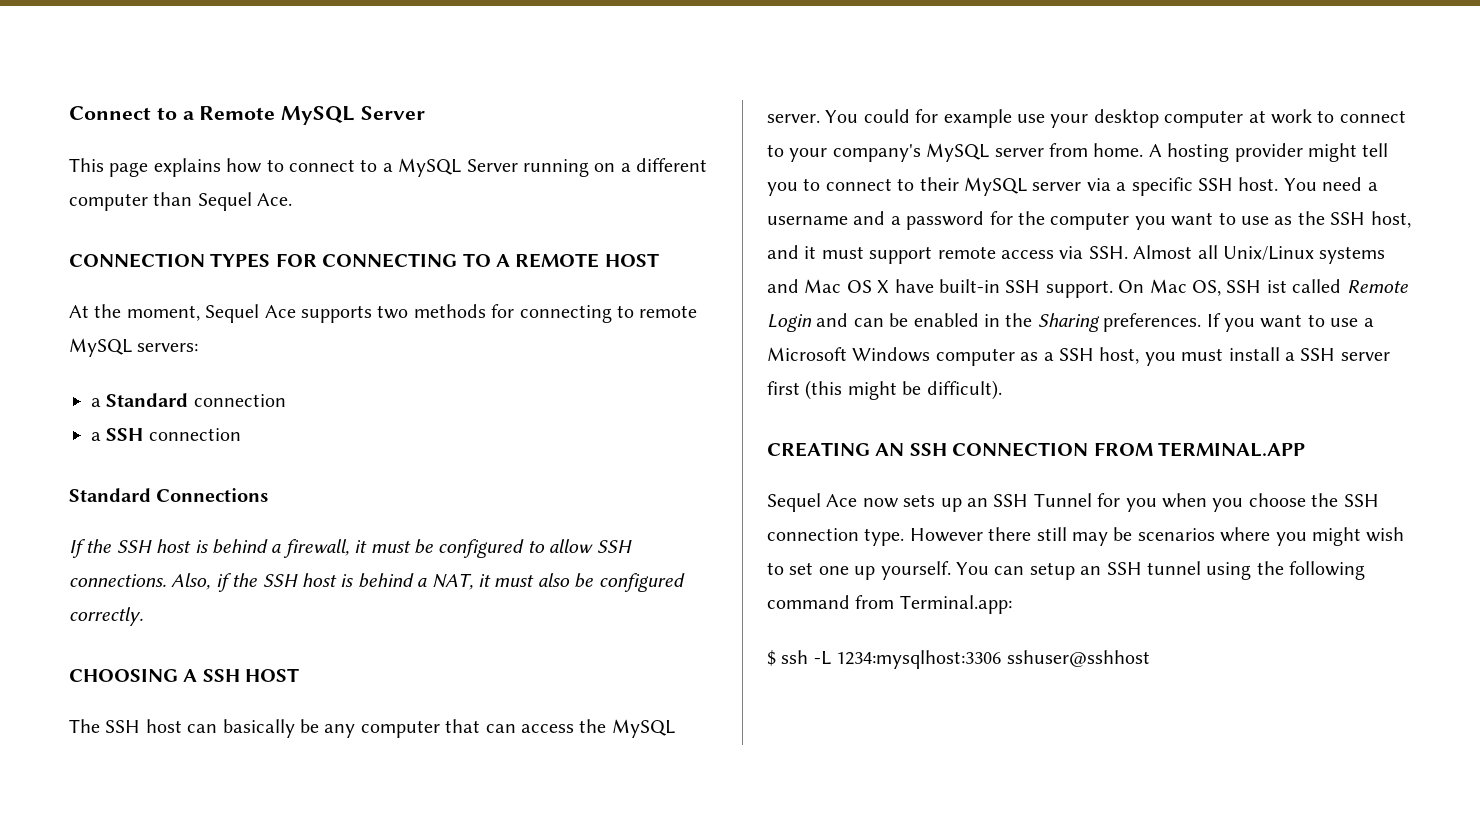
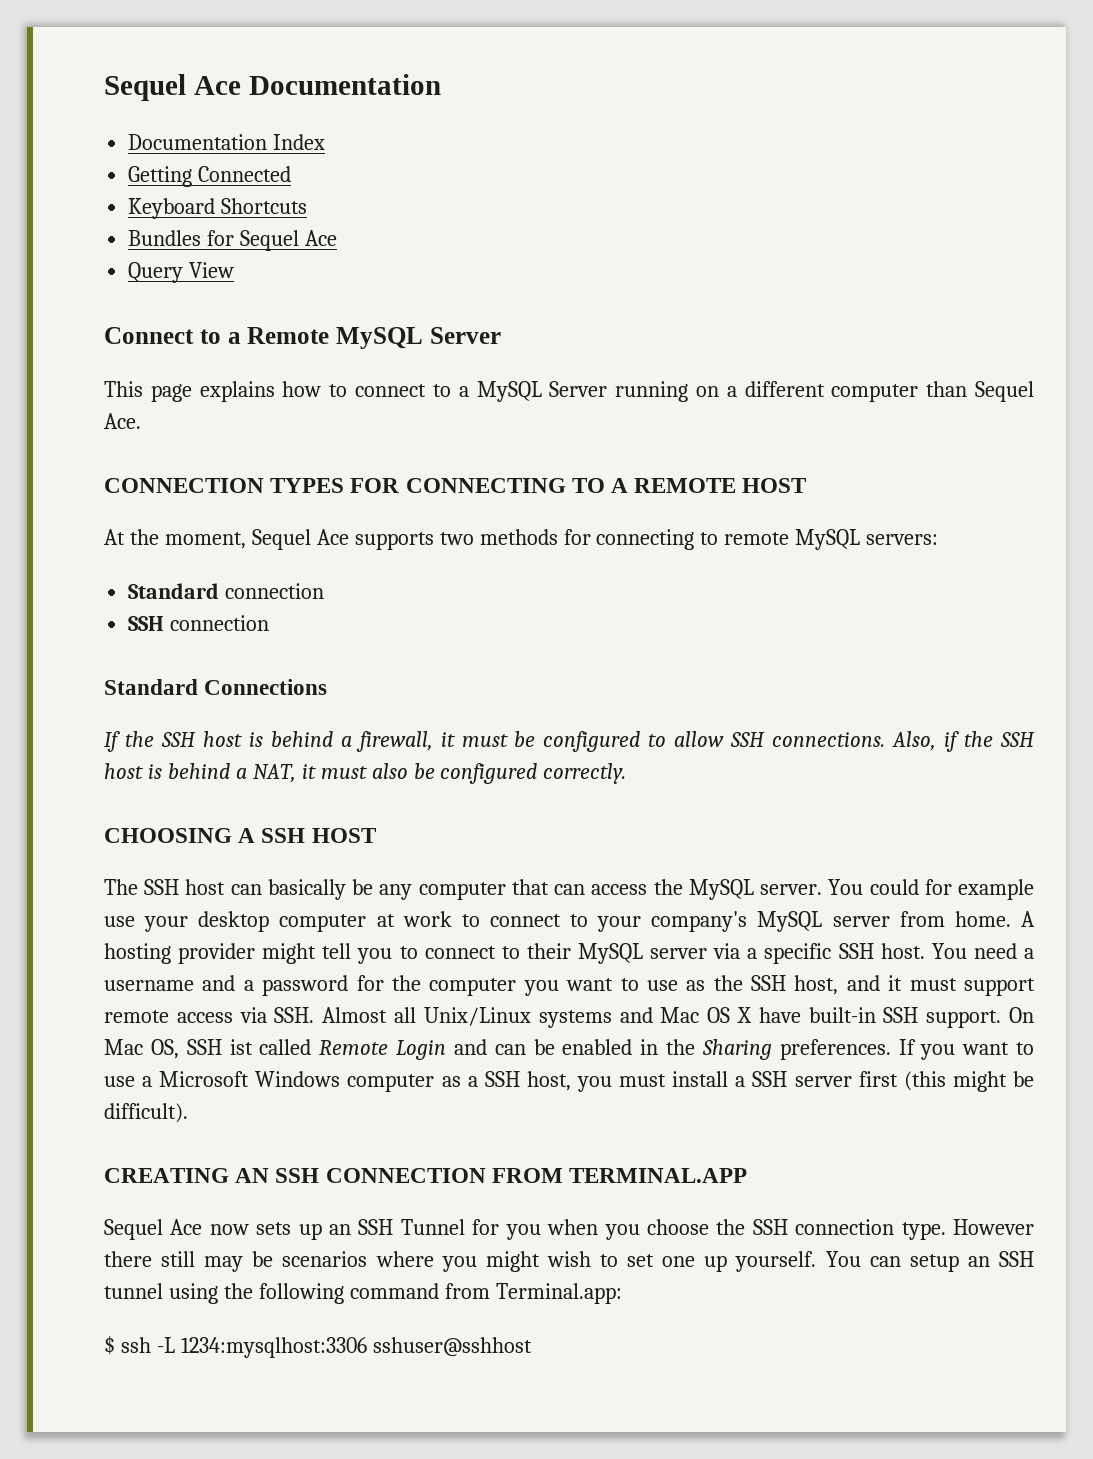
+ Sequel Ace Documentation
+ Documentation Index
+ Getting Connected
+ Keyboard Shortcuts
+ Bundles for Sequel Ace
+ Query View
- a Standard connection
- a SSH connection
+ Standard connection
+ SSH connection

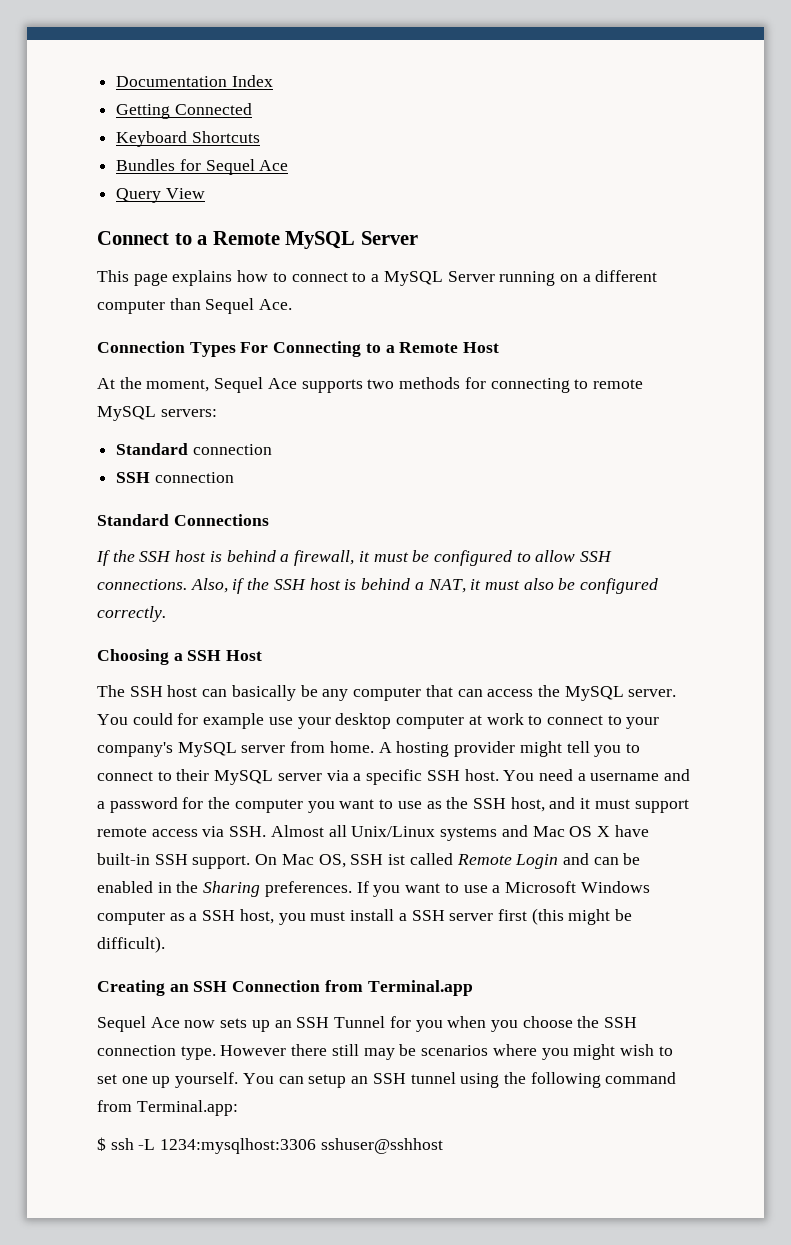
- Sequel Ace Documentation
- CONNECTION TYPES FOR CONNECTING TO A REMOTE HOST
+ Connection Types For Connecting to a Remote Host
- CHOOSING A SSH HOST
+ Choosing a SSH Host
- CREATING AN SSH CONNECTION FROM TERMINAL.APP
+ Creating an SSH Connection from Terminal.app

